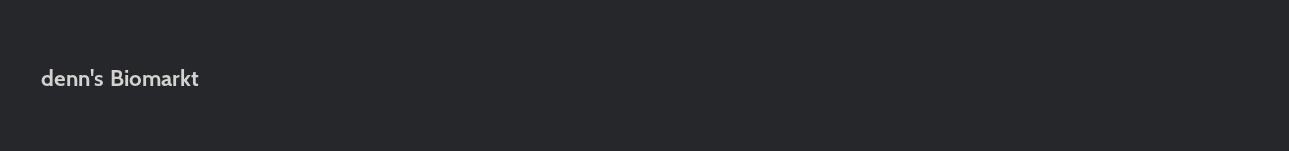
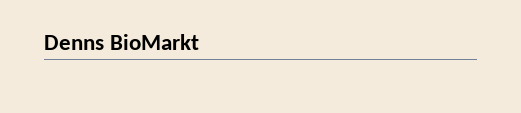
- denn's Biomarkt
+ Denns BioMarkt

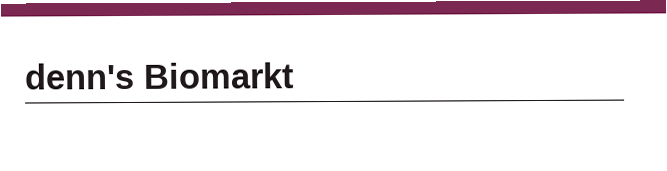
- Denns BioMarkt
+ denn's Biomarkt

